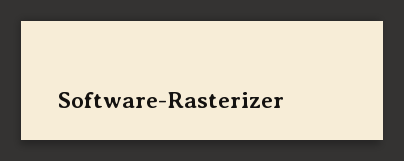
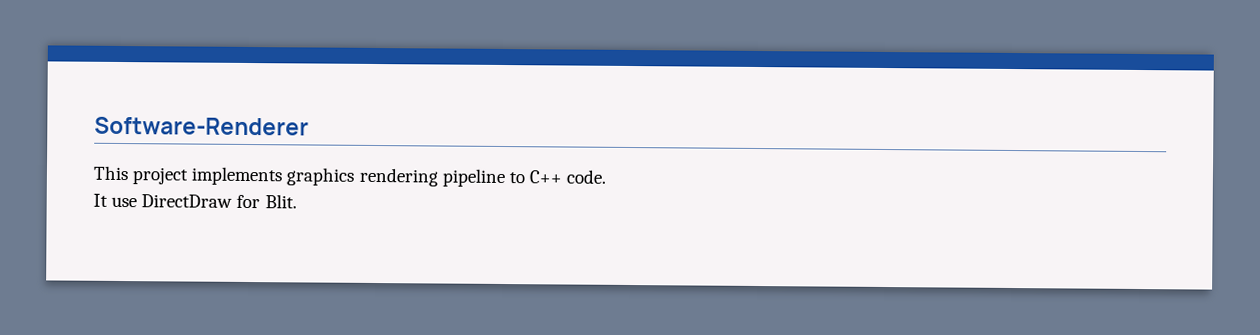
- Software-Rasterizer
+ Software-Renderer
+ This project implements graphics rendering pipeline to C++ code.
+ It use DirectDraw for Blit.

